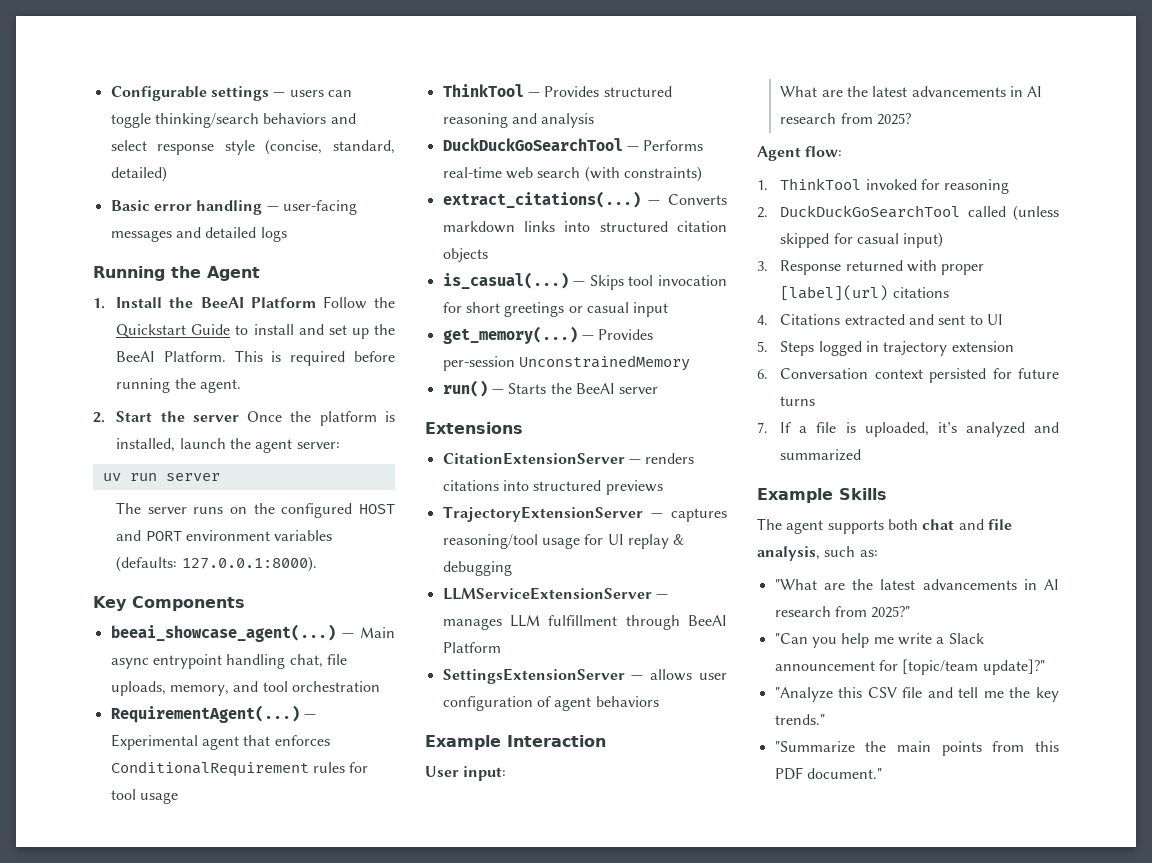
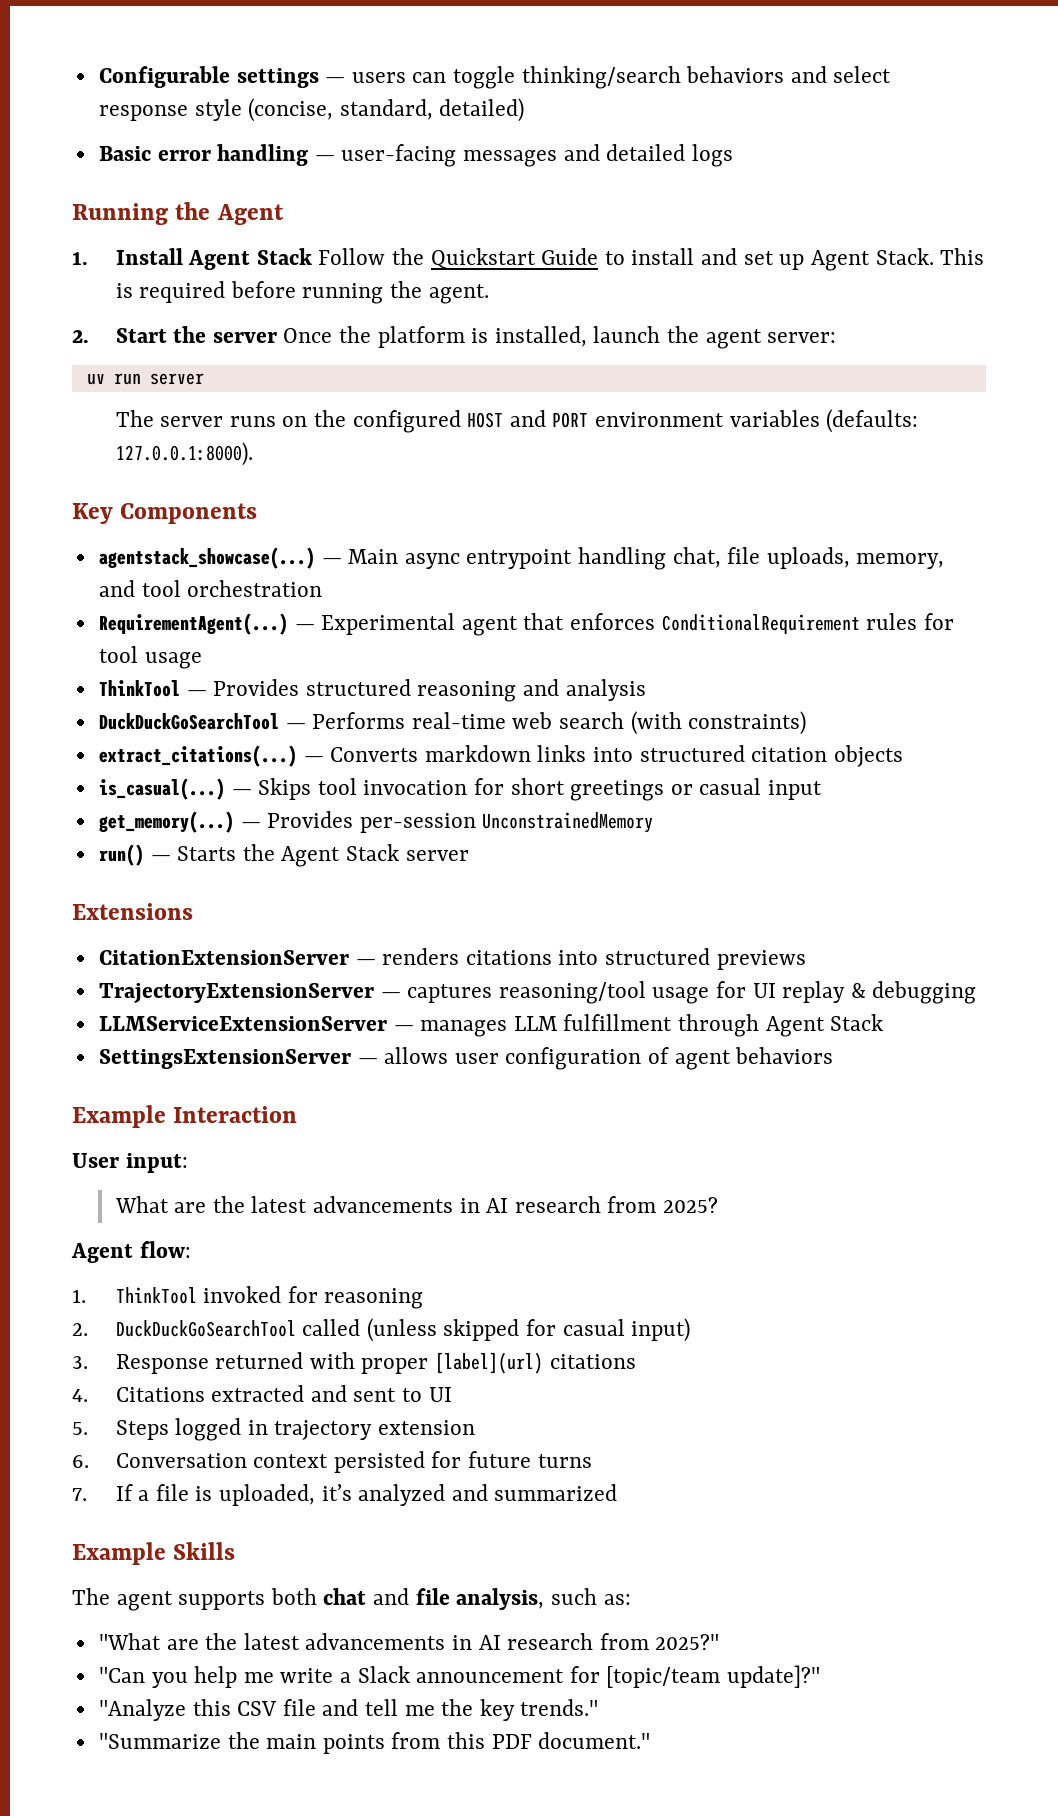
- 1. Install the BeeAI Platform Follow the Quickstart Guide to install and set up the BeeAI Platform.
+ 1. Install Agent Stack Follow the Quickstart Guide to install and set up Agent Stack.
- beeai_showcase_agent(...)
+ agentstack_showcase(...)
- run() — Starts the BeeAI server
+ run() — Starts the Agent Stack server
- LLMServiceExtensionServer — manages LLM fulfillment through BeeAI Platform
+ LLMServiceExtensionServer — manages LLM fulfillment through Agent Stack

